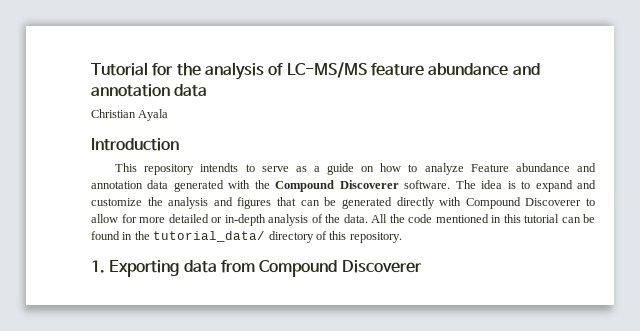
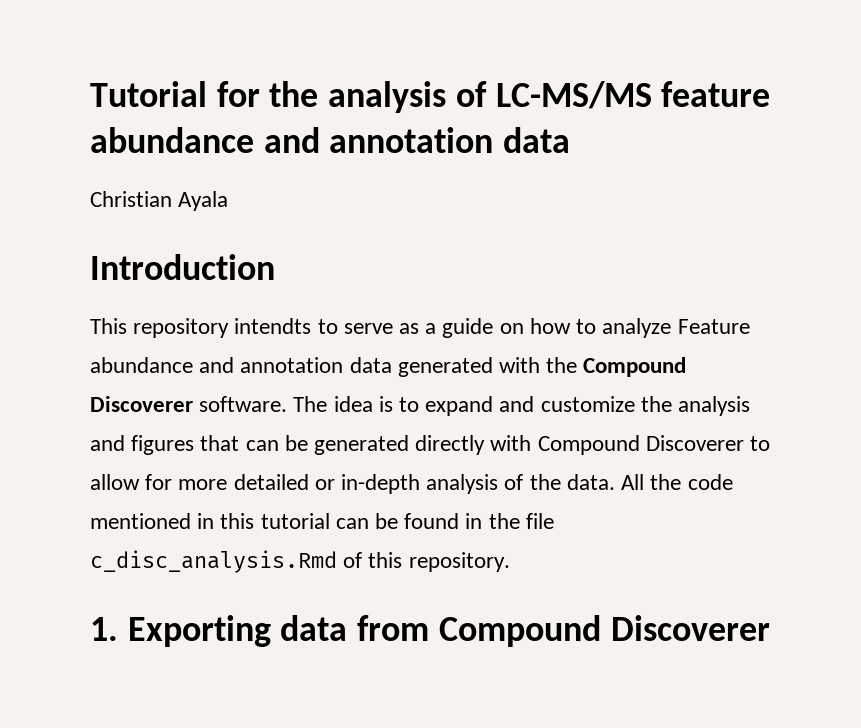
- All the code mentioned in this tutorial can be found in the tutorial_data/ directory of this repository.
+ All the code mentioned in this tutorial can be found in the file c_disc_analysis.Rmd of this repository.

